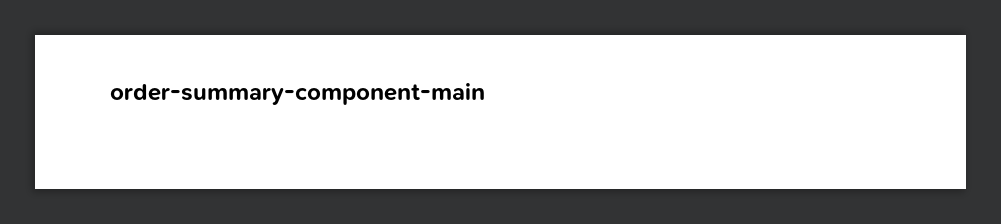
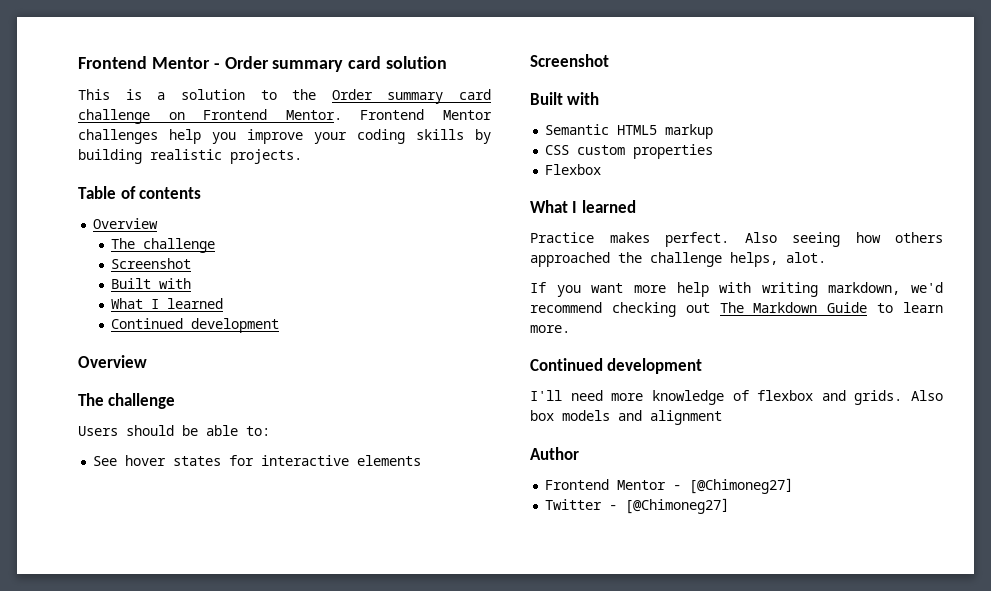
- order-summary-component-main
+ Frontend Mentor - Order summary card solution
+ This is a solution to the Order summary card challenge on Frontend Mentor. Frontend Mentor challenges help you improve your coding skills by building realistic projects.
+ Table of contents
+ Overview
+ The challenge
+ Screenshot
+ Built with
+ What I learned
+ Continued development
+ Overview
+ The challenge
+ Users should be able to:
+ See hover states for interactive elements
+ Screenshot
+ Built with
+ Semantic HTML5 markup
+ CSS custom properties
+ Flexbox
+ What I learned
+ Practice makes perfect. Also seeing how others approached the challenge helps, alot.
+ If you want more help with writing markdown, we'd recommend checking out The Markdown Guide to learn more.
+ Continued development
+ I'll need more knowledge of flexbox and grids. Also box models and alignment
+ Author
+ Frontend Mentor - [@Chimoneg27]
+ Twitter - [@Chimoneg27]

